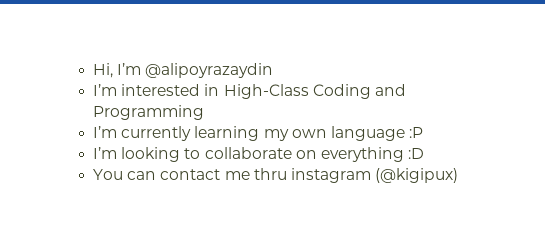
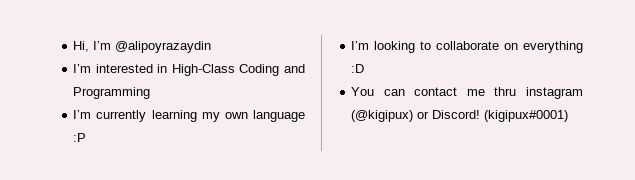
- You can contact me thru instagram (@kigipux)
+ You can contact me thru instagram (@kigipux) or Discord! (kigipux#0001)

